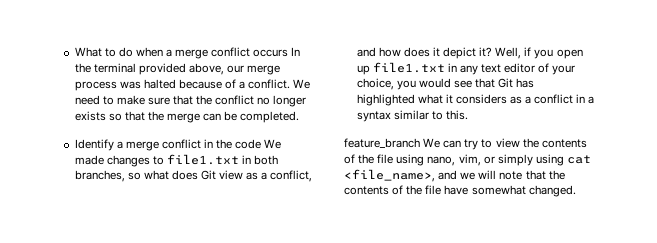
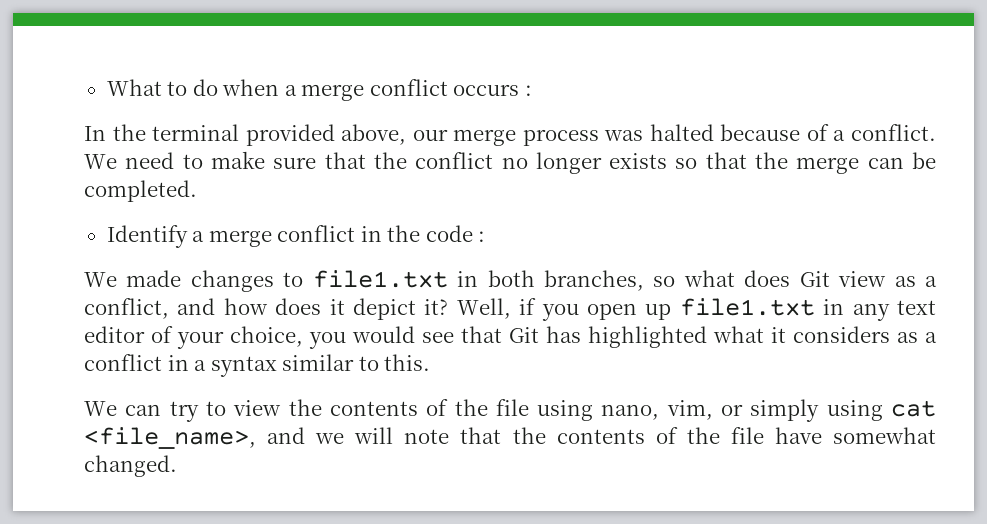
- What to do when a merge conflict occurs In the terminal provided above, our merge process was halted because of a conflict.
+ What to do when a merge conflict occurs :
+ In the terminal provided above, our merge process was halted because of a conflict.
- Identify a merge conflict in the code We made changes to file1.txt in both branches, so what does Git view as a conflict, and how does it depict it?
+ Identify a merge conflict in the code :
+ We made changes to file1.txt in both branches, so what does Git view as a conflict, and how does it depict it?
- feature_branch We can try to view the contents of the file using nano, vim, or simply using cat <file_name>, and we will note that the contents of the file have somewhat changed.
+ We can try to view the contents of the file using nano, vim, or simply using cat <file_name>, and we will note that the contents of the file have somewhat changed.

